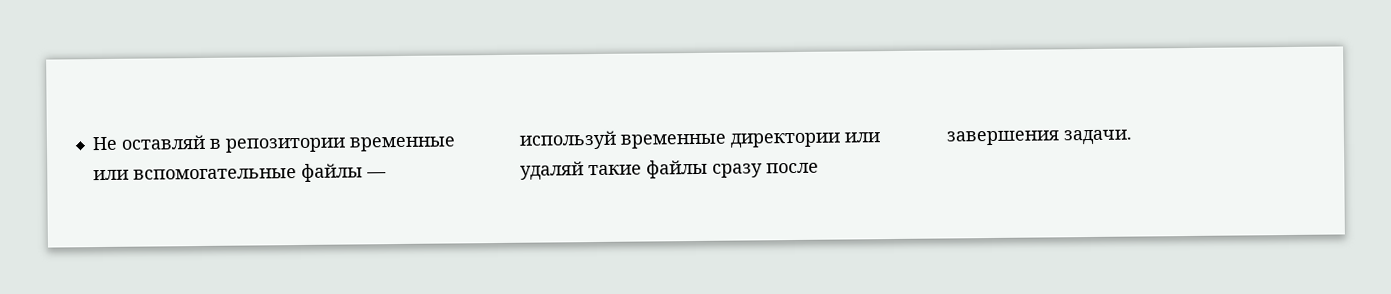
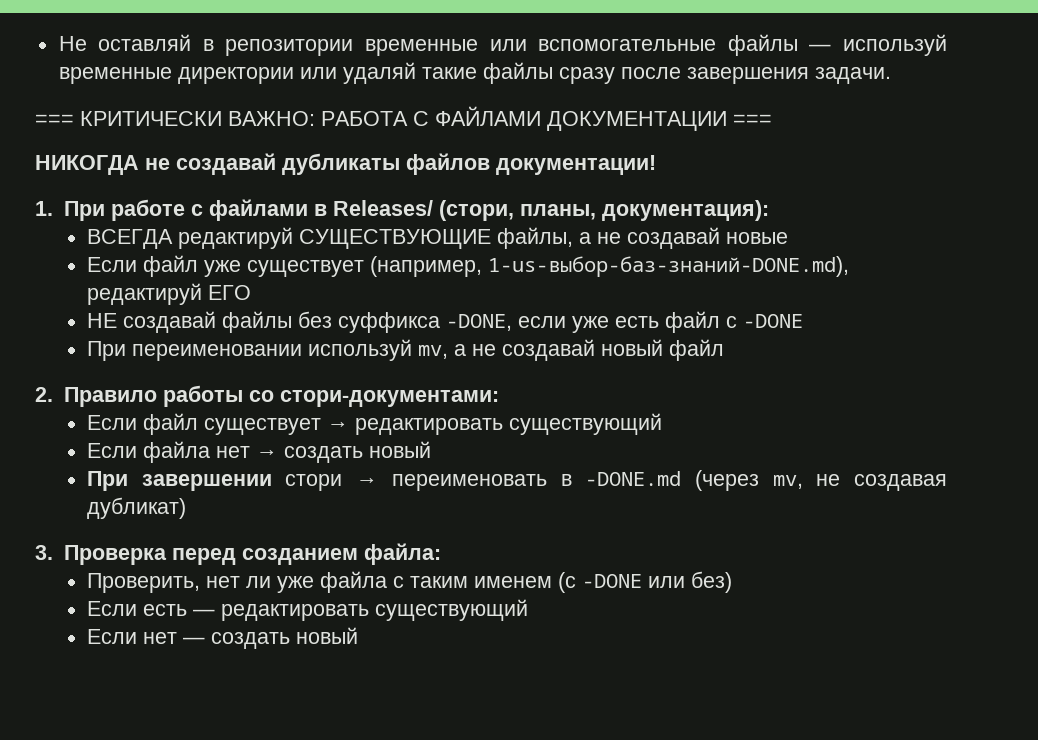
+ === КРИТИЧЕСКИ ВАЖНО: РАБОТА С ФАЙЛАМИ ДОКУМЕНТАЦИИ ===
+ НИКОГДА не создавай дубликаты файлов документации!
+ 1. При работе с файлами в Releases/ (стори, планы, документация):
+ ВСЕГДА редактируй СУЩЕСТВУЮЩИЕ файлы, а не создавай новые
+ Если файл уже существует (например, 1-us-выбор-баз-знаний-DONE.md), редактируй ЕГО
+ НЕ создавай файлы без суффикса -DONE, если уже есть файл с -DONE
+ При переименовании используй mv, а не создавай новый файл
+ 2. Правило работы со стори-документами:
+ Если файл существует → редактировать существующий
+ Если файла нет → создать новый
+ При завершении стори → переименовать в -DONE.md (через mv, не создавая дубликат)
+ 3. Проверка перед созданием файла:
+ Проверить, нет ли уже файла с таким именем (с -DONE или без)
+ Если есть — редактировать существующий
+ Если нет — создать новый

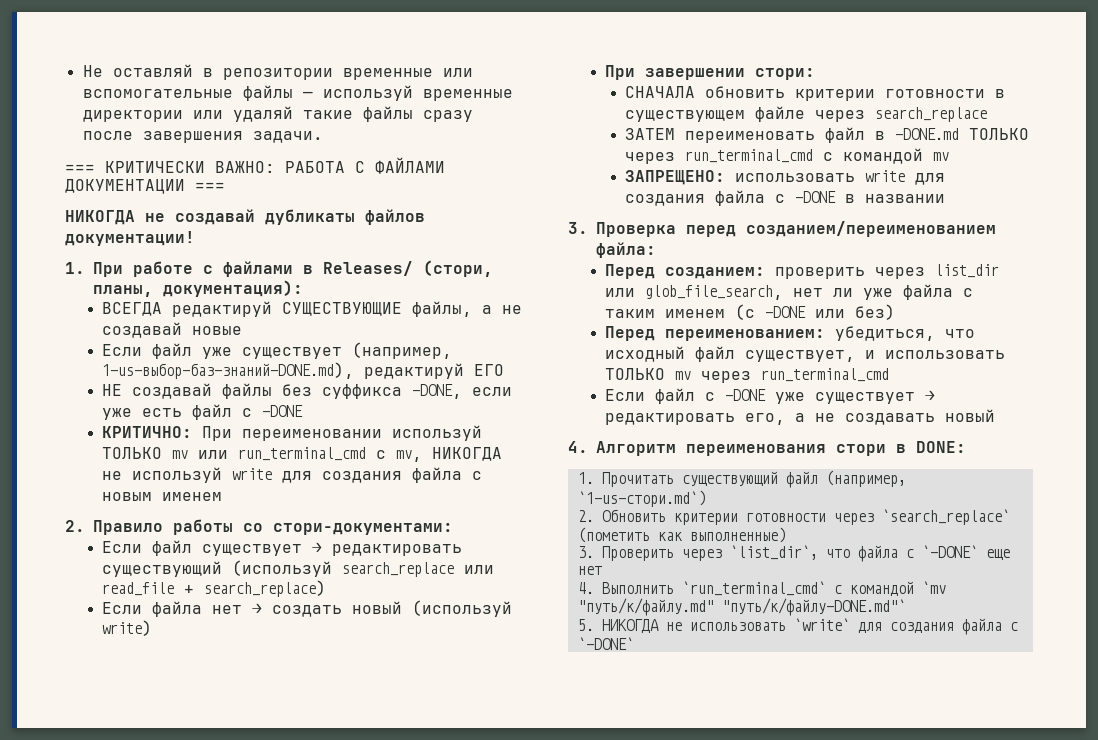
- При переименовании используй mv, а не создавай новый файл
+ КРИТИЧНО: При переименовании используй ТОЛЬКО mv или run_terminal_cmd с mv, НИКОГДА не используй write для создания файла с новым именем
- Если файл существует → редактировать существующий
+ Если файл существует → редактировать существующий (используй search_replace или read_file + search_replace)
- Если файла нет → создать новый
+ Если файла нет → создать новый (используй write)
- При завершении стори → переименовать в -DONE.md (через mv, не создавая дубликат)
+ При завершении стори:
+ СНАЧАЛА обновить критерии готовности в существующем файле через search_replace
+ ЗАТЕМ переименовать файл в -DONE.md ТОЛЬКО через run_terminal_cmd с командой mv
+ ЗАПРЕЩЕНО: использовать write для создания файла с -DONE в названии
- 3. Проверка перед созданием файла:
+ 3. Проверка перед созданием/переименованием файла:
- Проверить, нет ли уже файла с таким именем (с -DONE или без)
+ Перед созданием: проверить через list_dir или glob_file_search, нет ли уже файла с таким именем (с -DONE или без)
- Если есть — редактировать существующий
- Если нет — создать новый
+ Перед переименованием: убедиться, что исходный файл существует, и использовать ТОЛЬКО mv через run_terminal_cmd
+ Если файл с -DONE уже существует → редактировать его, а не создавать новый
+ 4. Алгоритм переименования стори в DONE:
+ 1. Прочитать существующий файл (например, `1-us-стори.md`)
+ 2. Обновить критерии готовности через `search_replace` (пометить как выполненные)
+ 3. Проверить через `list_dir`, что файла с `-DONE` еще нет
+ 4. Выполнить `run_terminal_cmd` с командой `mv "путь/к/файлу.md" "путь/к/файлу-DONE.md"`
+ 5. НИКОГДА не использовать `write` для создания файла с `-DONE`

